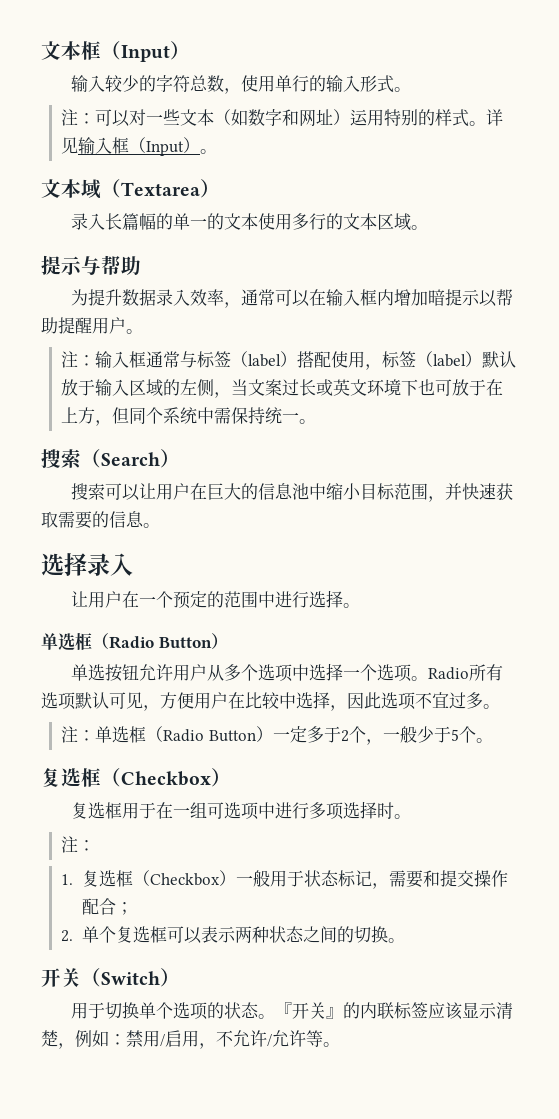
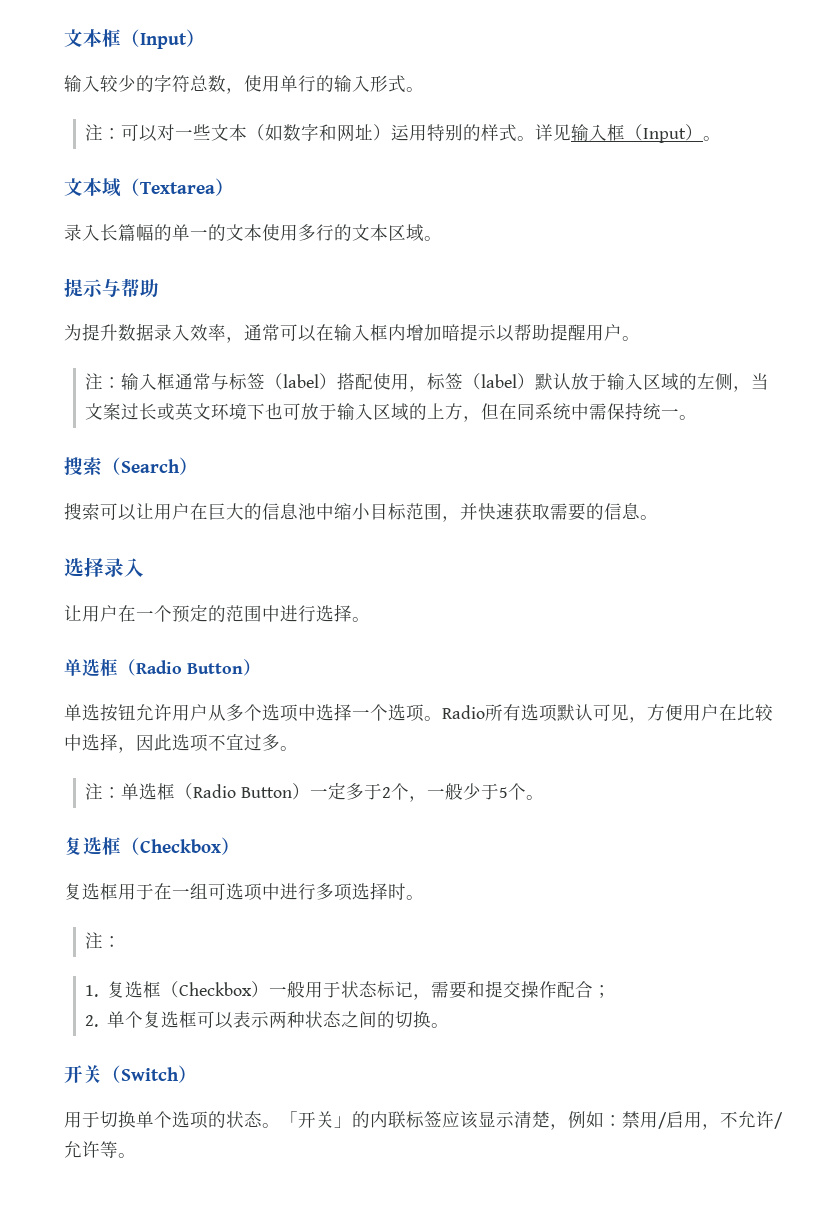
- 注：输入框通常与标签（label）搭配使用，标签（label）默认放于输入区域的左侧，当文案过长或英文环境下也可放于在上方，但同个系统中需保持统一。
+ 注：输入框通常与标签（label）搭配使用，标签（label）默认放于输入区域的左侧，当文案过长或英文环境下也可放于输入区域的上方，但在同系统中需保持统一。
- 『开关』的内联标签应该显示清楚，例如：禁用/启用，不允许/允许等。
+ 「开关」的内联标签应该显示清楚，例如：禁用/启用，不允许/允许等。

